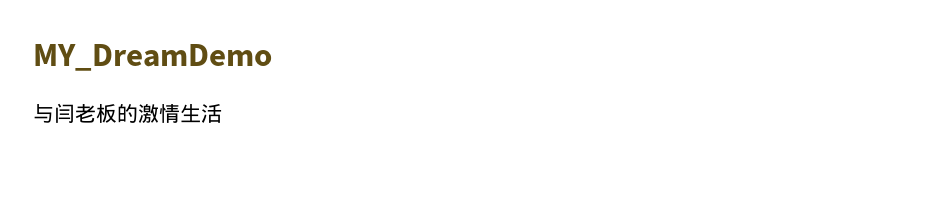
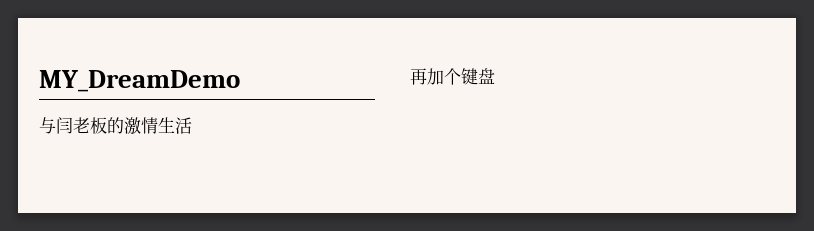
+ 再加个键盘

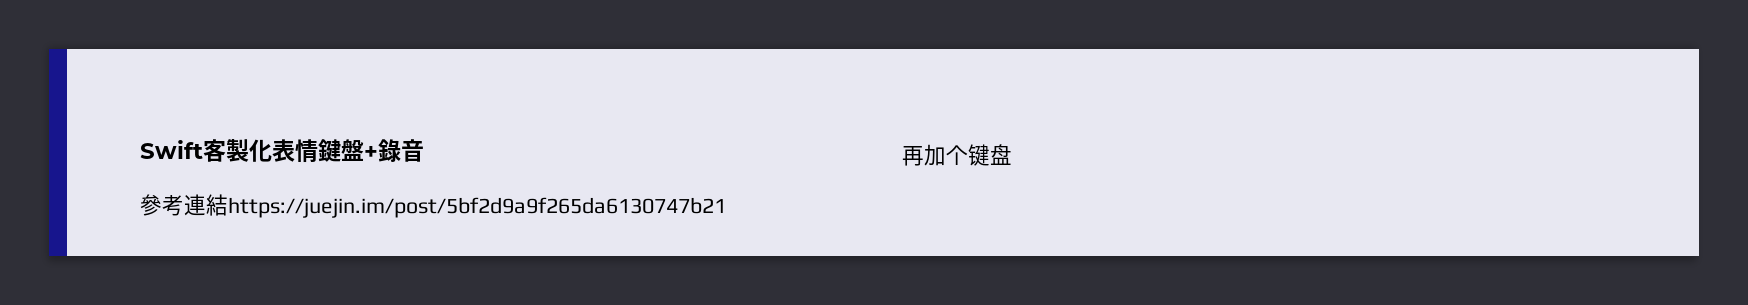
- MY_DreamDemo
- 与闫老板的激情生活
+ Swift客製化表情鍵盤+錄音
+ 參考連結https://juejin.im/post/5bf2d9a9f265da6130747b21

